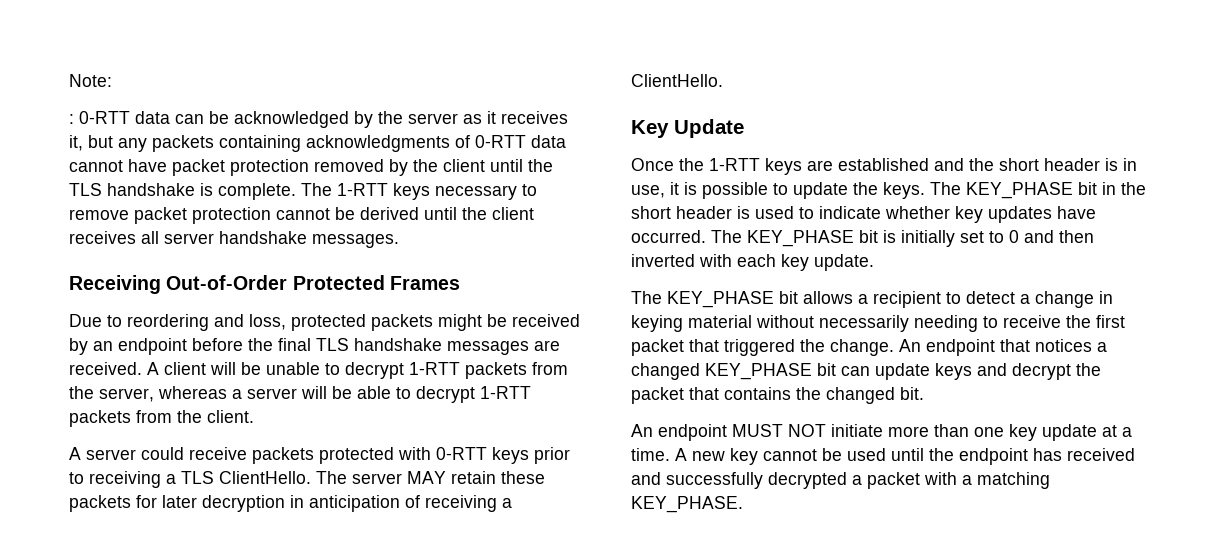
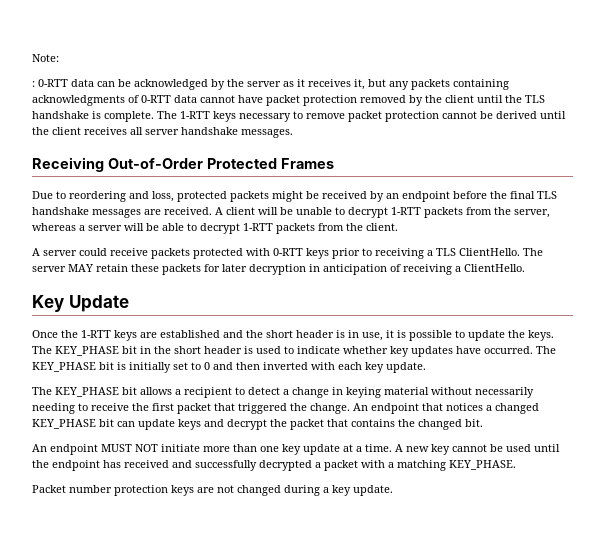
+ Packet number protection keys are not changed during a key update.

